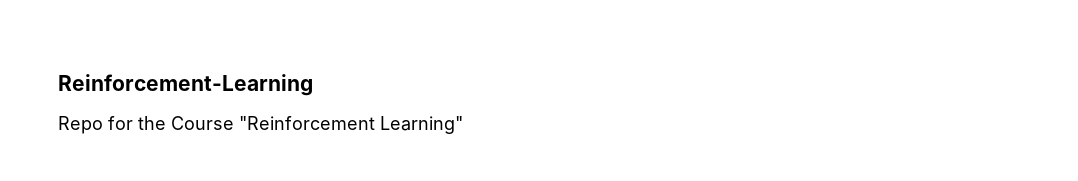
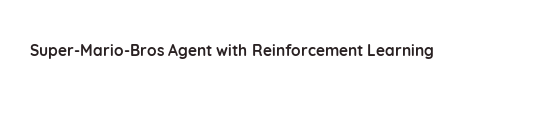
- Reinforcement-Learning
- Repo for the Course "Reinforcement Learning"
+ Super-Mario-Bros Agent with Reinforcement Learning

